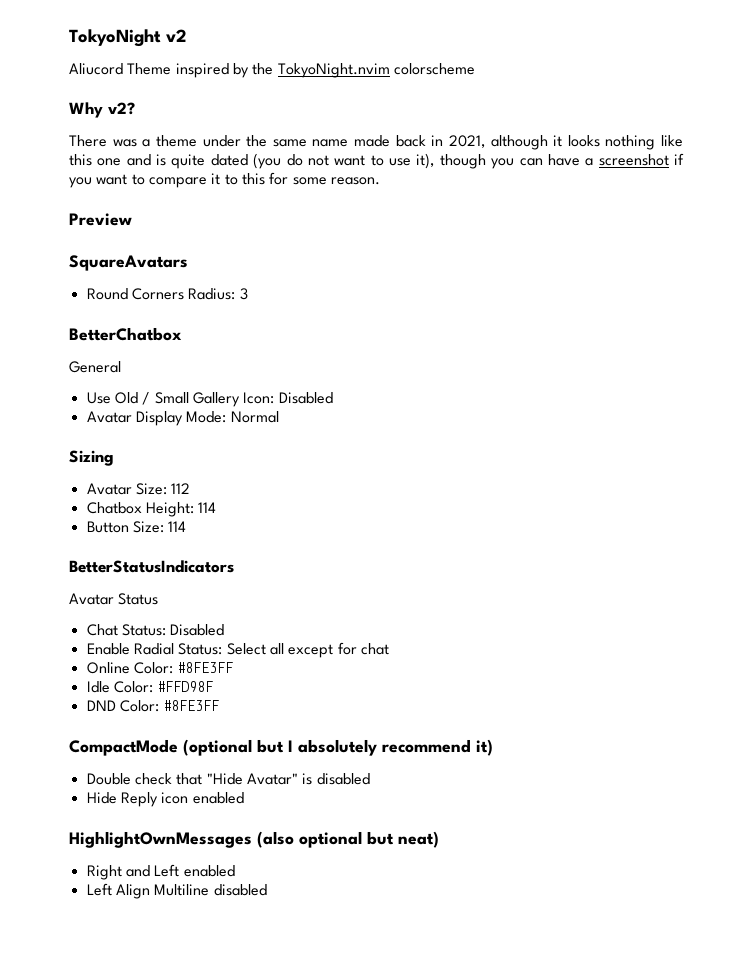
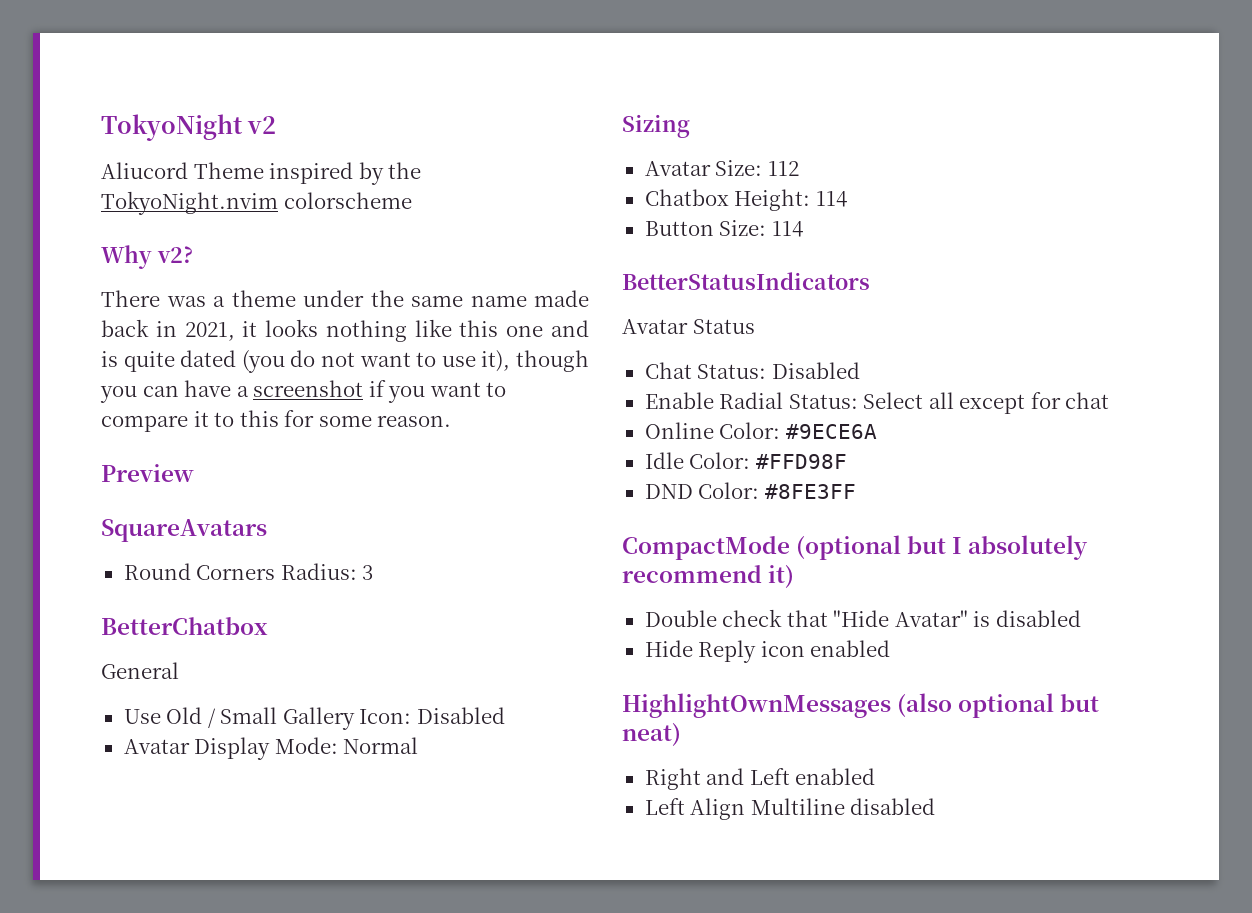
- There was a theme under the same name made back in 2021, although it looks nothing like this one and is quite dated (you do not want to use it), though you can have a screenshot if you want to compare it to this for some reason.
+ There was a theme under the same name made back in 2021, it looks nothing like this one and is quite dated (you do not want to use it), though you can have a screenshot if you want to compare it to this for some reason.
- Online Color: #8FE3FF
+ Online Color: #9ECE6A

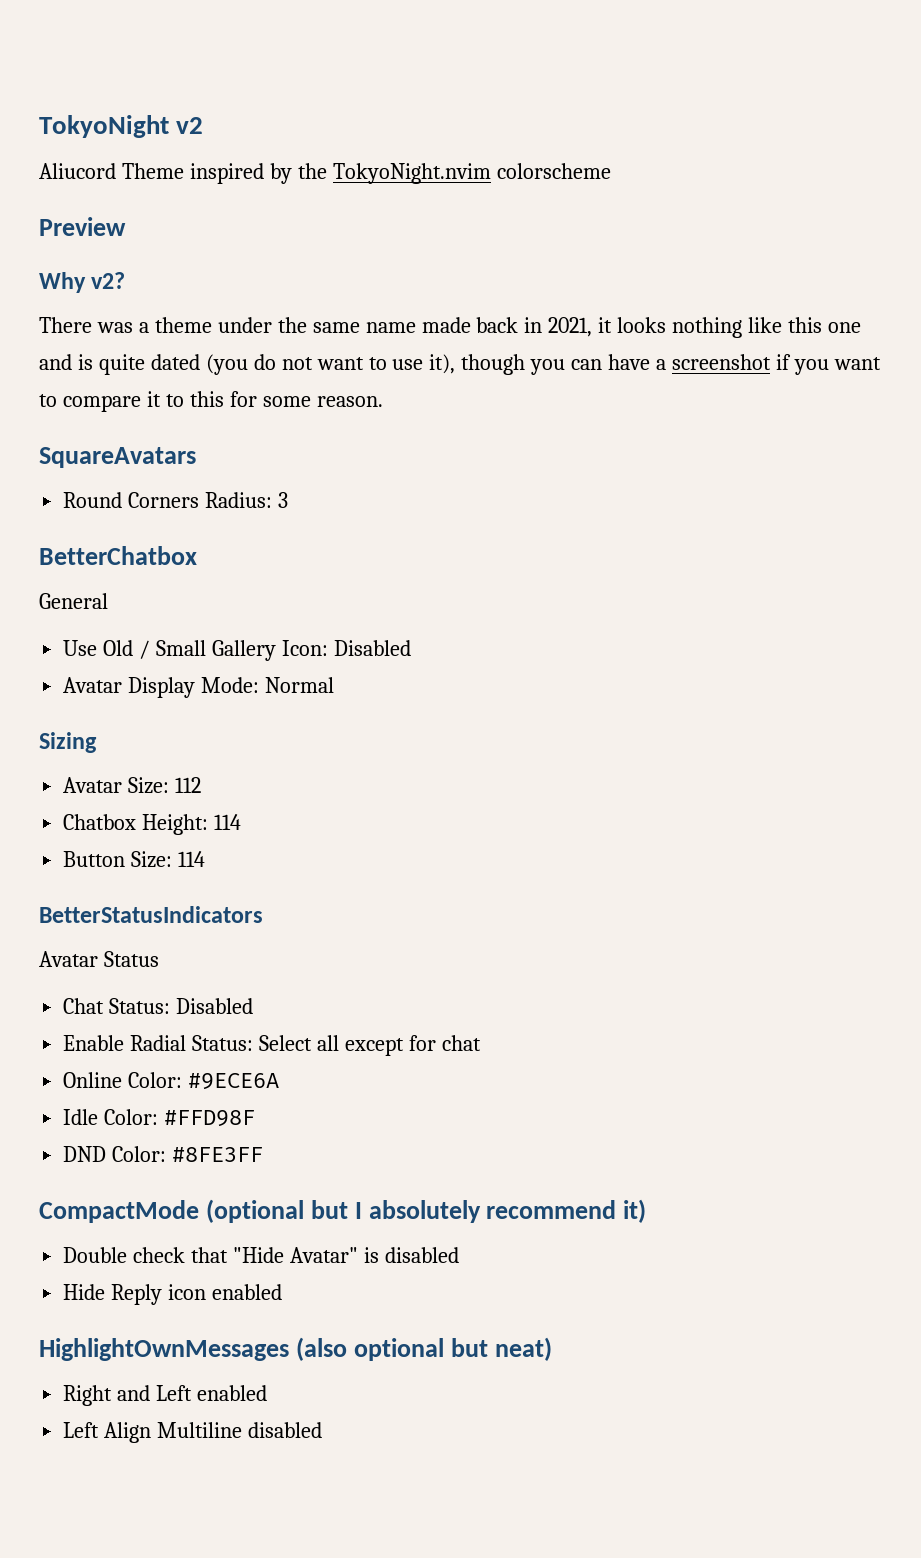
+ Preview
- Preview

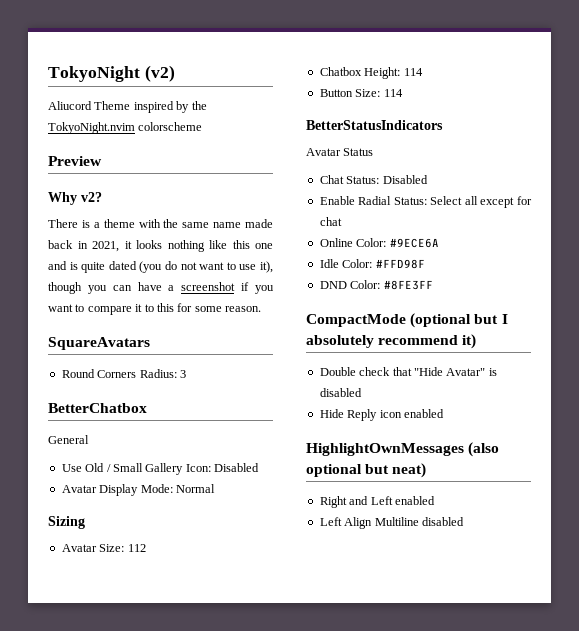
- TokyoNight v2
+ TokyoNight (v2)
- There was a theme under the same name made back in 2021, it looks nothing like this one and is quite dated (you do not want to use it), though you can have a screenshot if you want to compare it to this for some reason.
+ There is a theme with the same name made back in 2021, it looks nothing like this one and is quite dated (you do not want to use it), though you can have a screenshot if you want to compare it to this for some reason.

